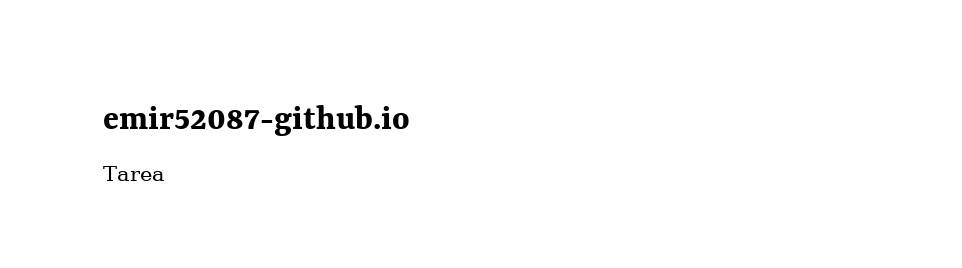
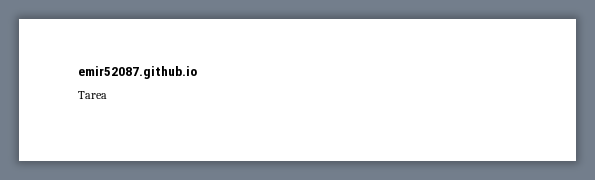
- emir52087-github.io
+ emir52087.github.io

